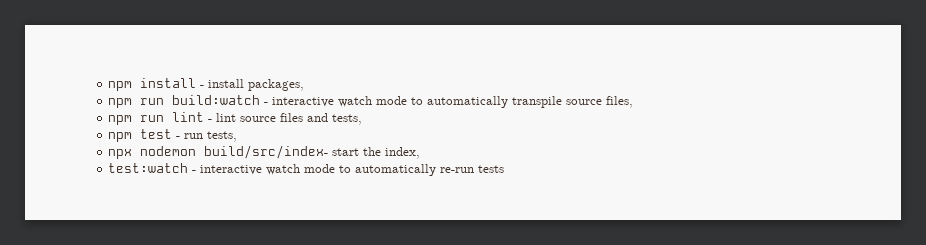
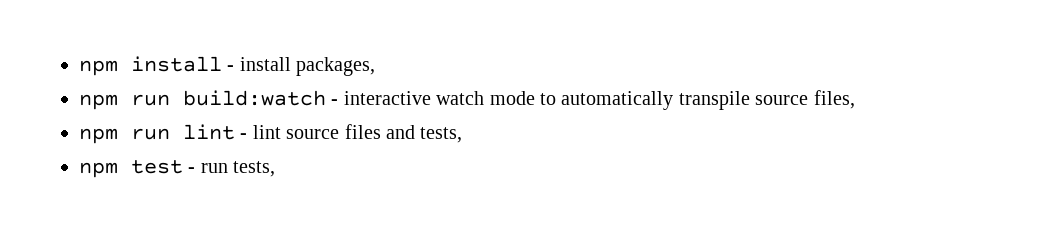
- npx nodemon build/src/index- start the index,
- test:watch - interactive watch mode to automatically re-run tests

